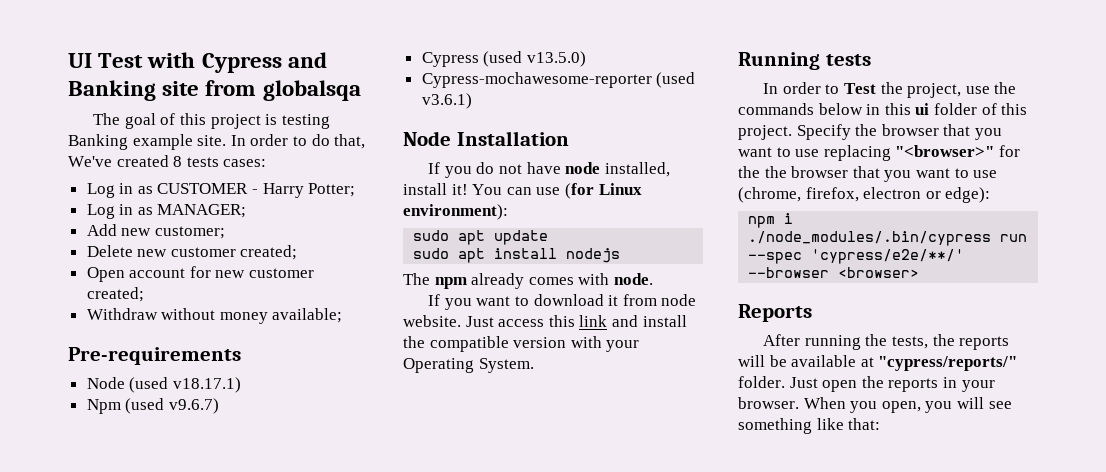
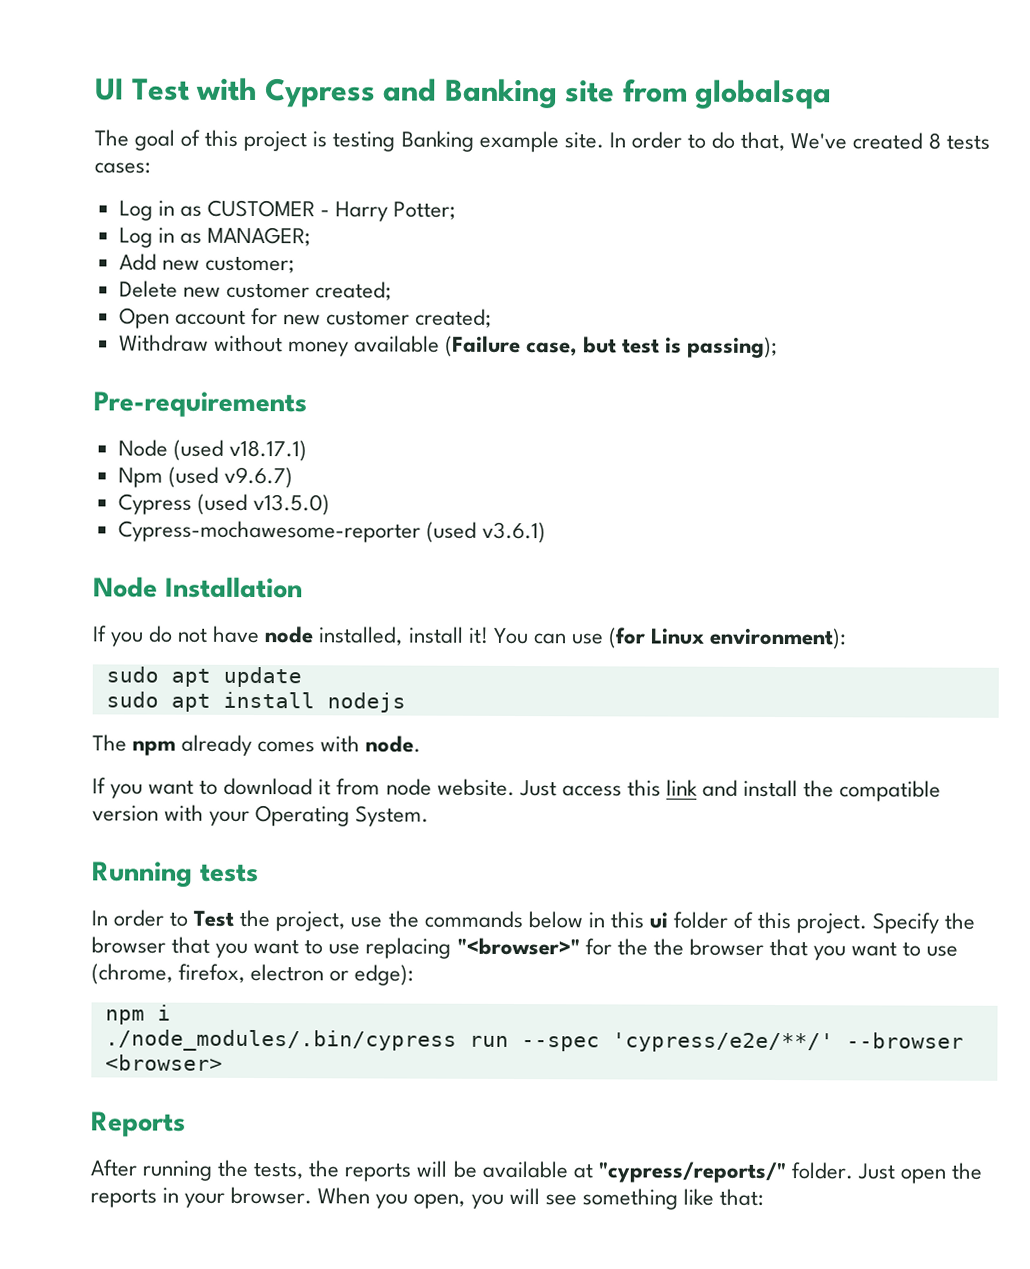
- Withdraw without money available;
+ Withdraw without money available (Failure case, but test is passing);

